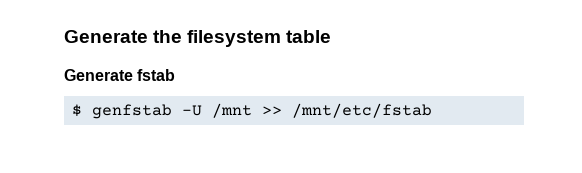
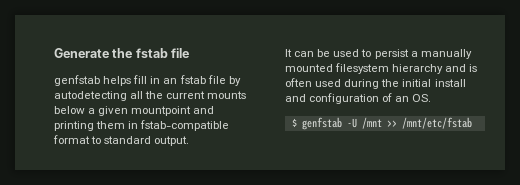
- Generate the filesystem table
- Generate fstab
+ Generate the fstab file
+ genfstab helps fill in an fstab file by autodetecting all the current mounts below a given mountpoint and printing them in fstab-compatible format to standard output.
+ It can be used to persist a manually mounted filesystem hierarchy and is often used during the initial install and configuration of an OS.

